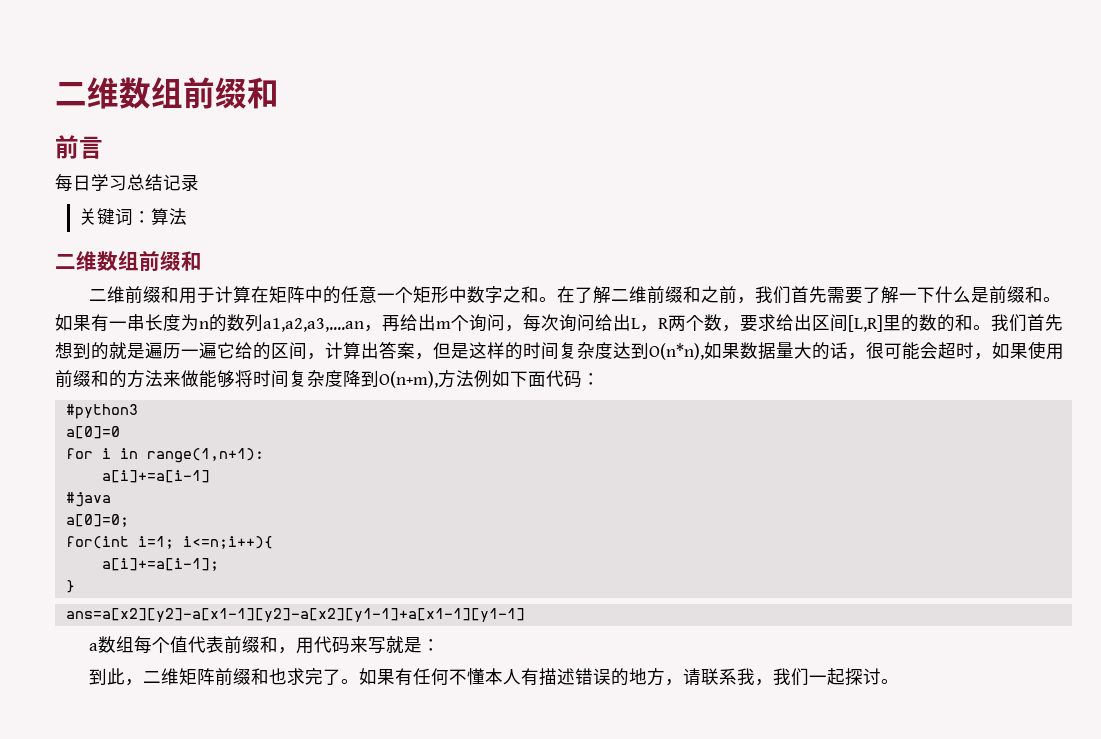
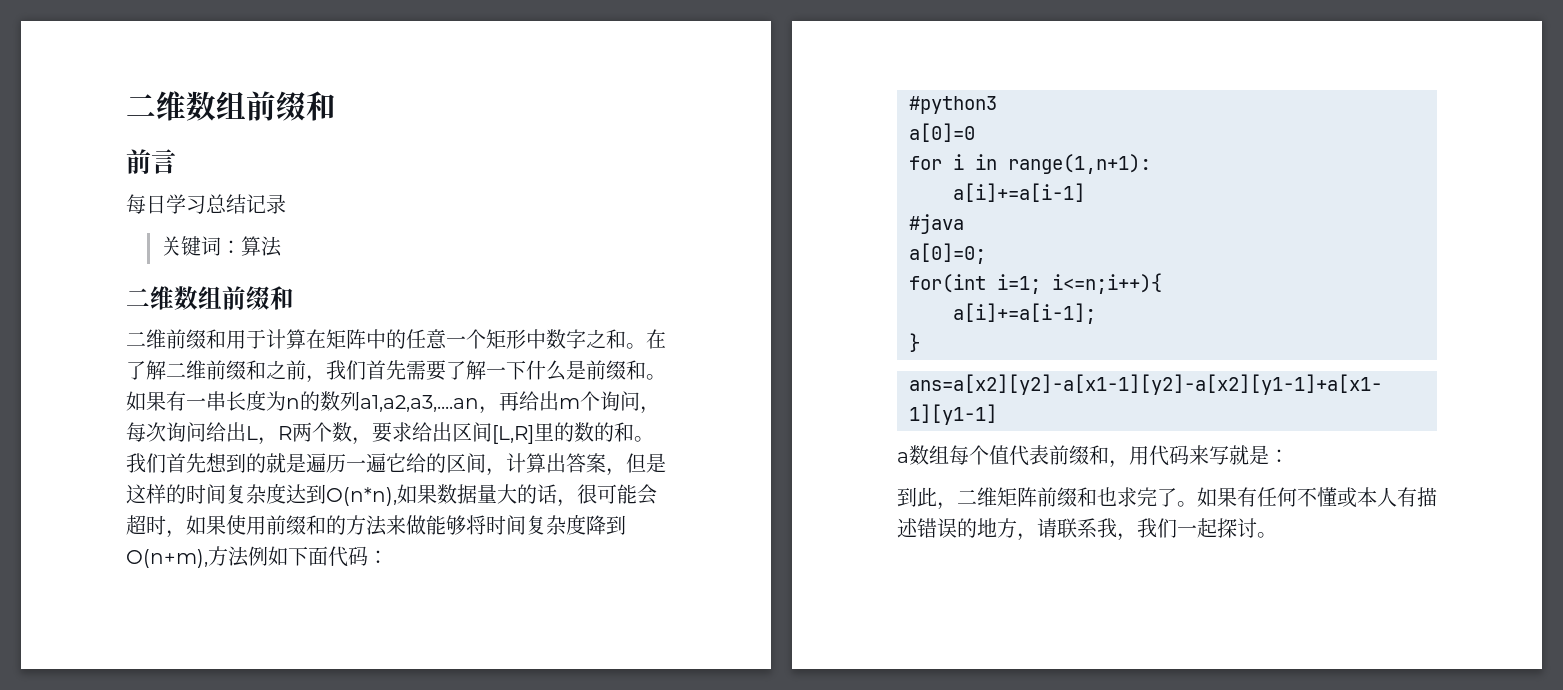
- 如果有任何不懂本人有描述错误的地方，请联系我，我们一起探讨。
+ 如果有任何不懂或本人有描述错误的地方，请联系我，我们一起探讨。

